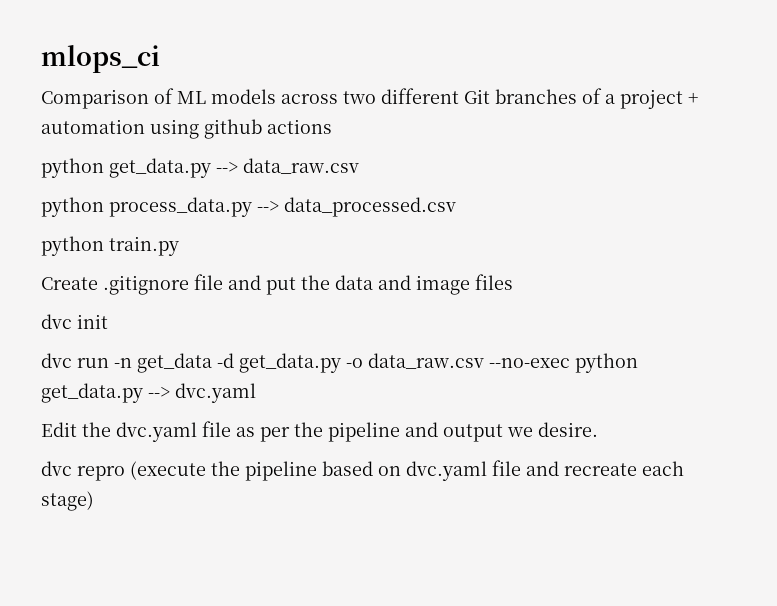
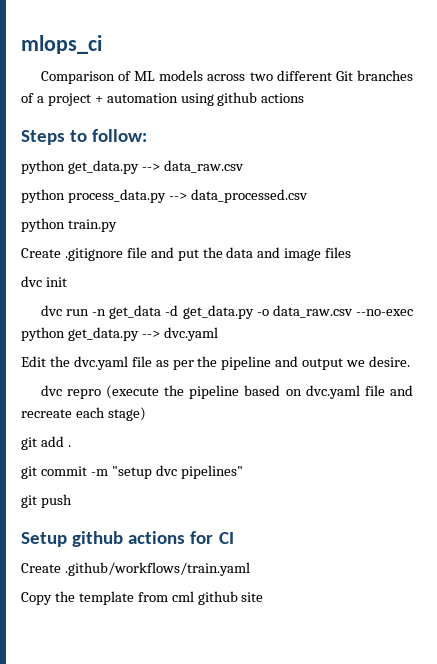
+ Steps to follow:
+ git add .
+ git commit -m "setup dvc pipelines"
+ git push
+ Setup github actions for CI
+ Create .github/workflows/train.yaml
+ Copy the template from cml github site

